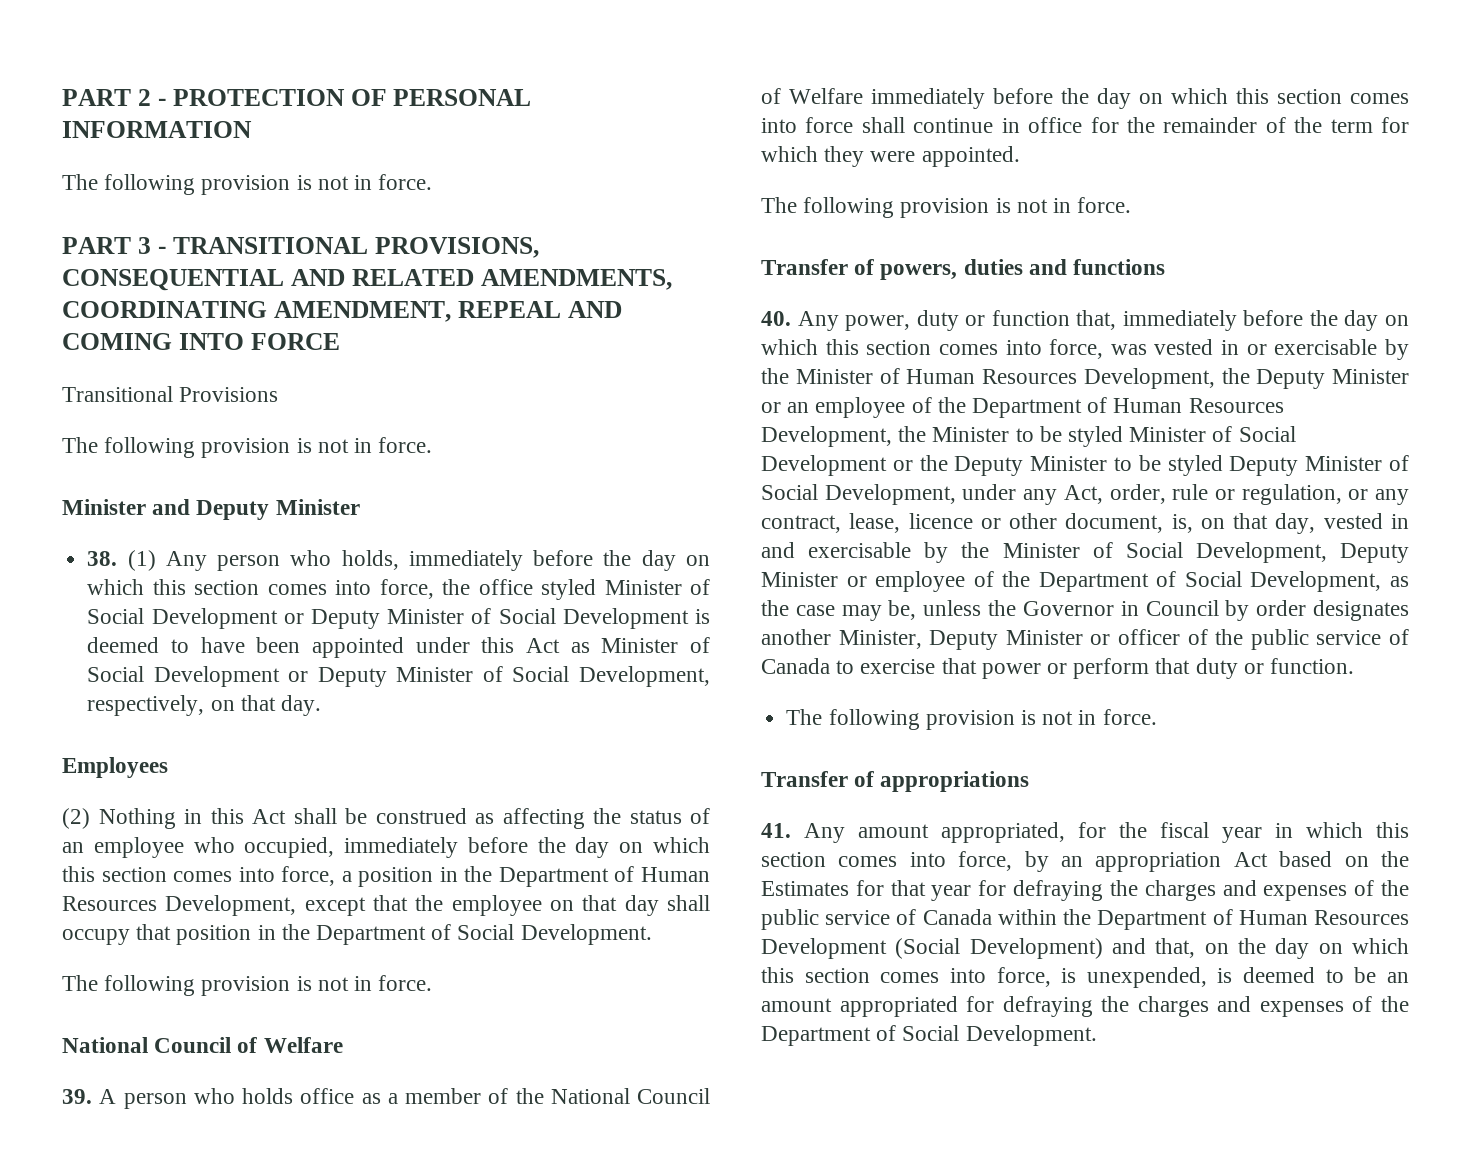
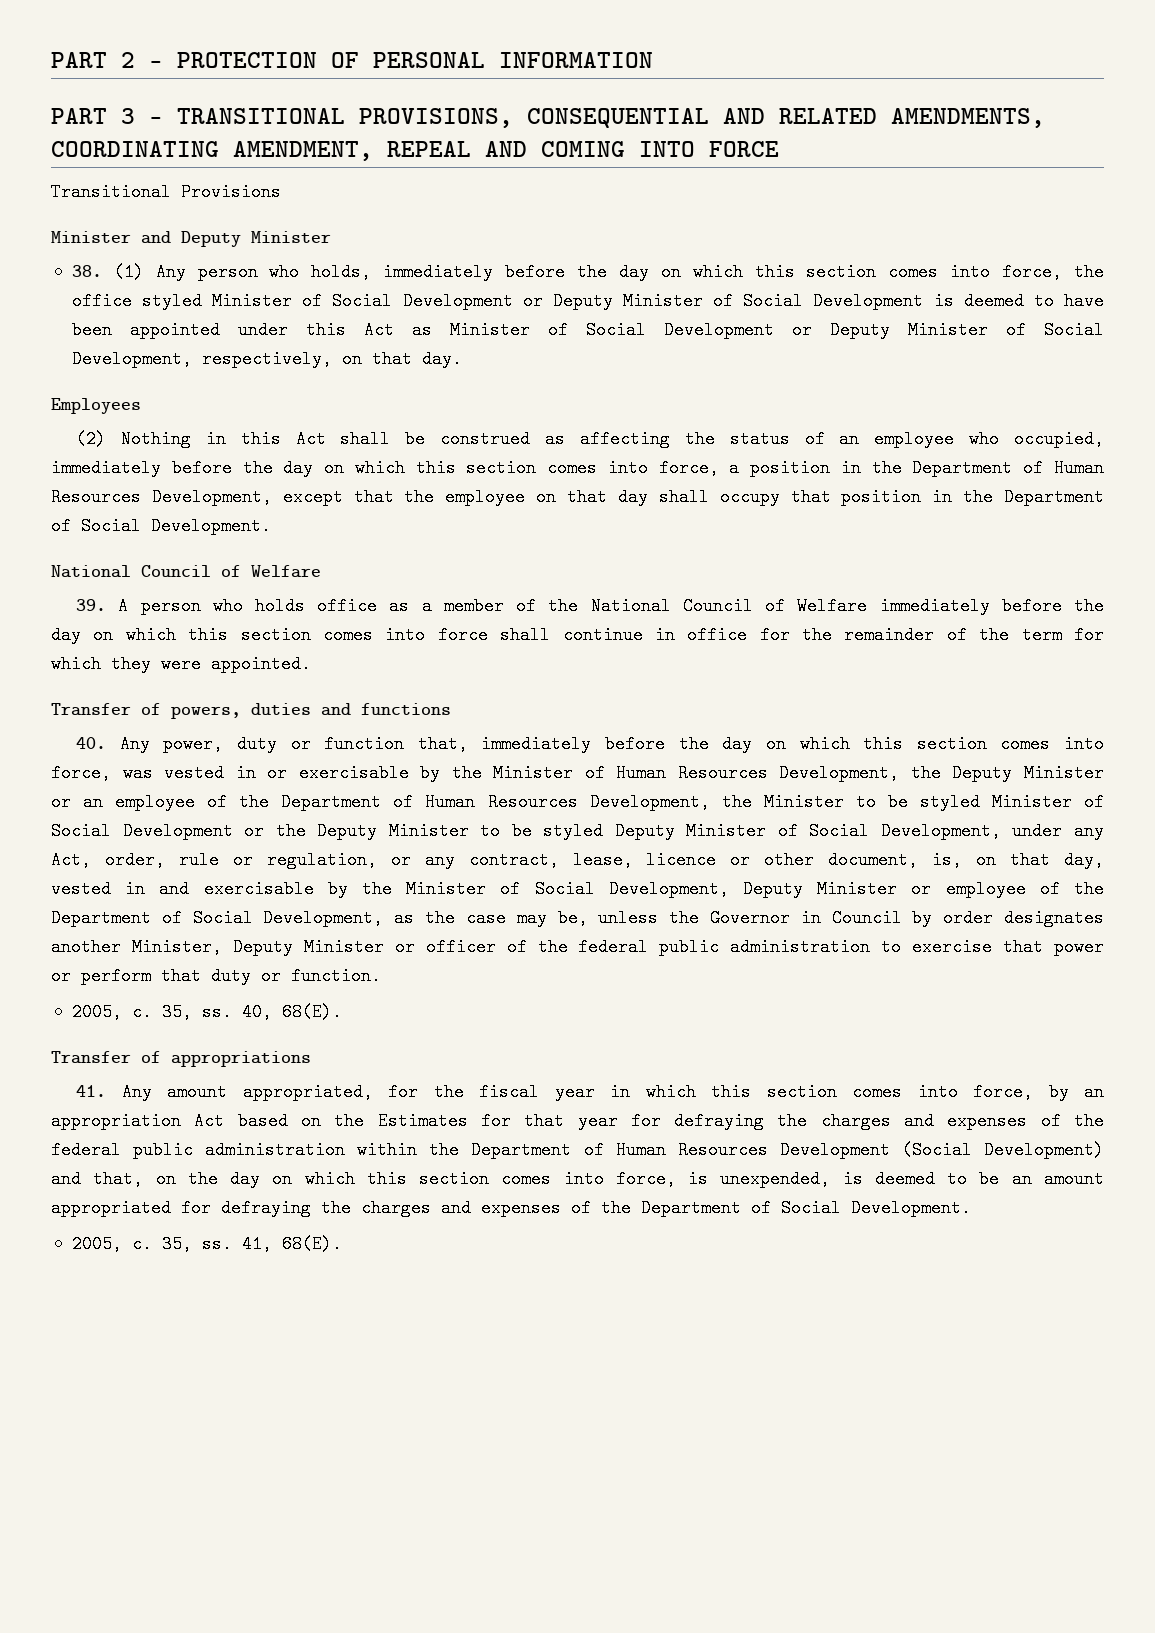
  PART 2 - PROTECTION OF PERSONAL INFORMATION
- The following provision is not in force.
  Transitional Provisions
- The following provision is not in force.
  (2) Nothing in this Act shall be construed as affecting the status of an employee who occupied, immediately before the day on which this section comes into force, a position in the Department of Human Resources Development, except that the employee on that day shall occupy that position in the Department of Social Development.
- The following provision is not in force.
  39. A person who holds office as a member of the National Council of Welfare immediately before the day on which this section comes into force shall continue in office for the remainder of the term for which they were appointed.
- The following provision is not in force.
- 40. Any power, duty or function that, immediately before the day on which this section comes into force, was vested in or exercisable by the Minister of Human Resources Development, the Deputy Minister or an employee of the Department of Human Resources Development, the Minister to be styled Minister of Social Development or the Deputy Minister to be styled Deputy Minister of Social Development, under any Act, order, rule or regulation, or any contract, lease, licence or other document, is, on that day, vested in and exercisable by the Minister of Social Development, Deputy Minister or employee of the Department of Social Development, as the case may be, unless the Governor in Council by order designates another Minister, Deputy Minister or officer of the public service of Canada to exercise that power or perform that duty or function.
- The following provision is not in force.
+ 40. Any power, duty or function that, immediately before the day on which this section comes into force, was vested in or exercisable by the Minister of Human Resources Development, the Deputy Minister or an employee of the Department of Human Resources Development, the Minister to be styled Minister of Social Development or the Deputy Minister to be styled Deputy Minister of Social Development, under any Act, order, rule or regulation, or any contract, lease, licence or other document, is, on that day, vested in and exercisable by the Minister of Social Development, Deputy Minister or employee of the Department of Social Development, as the case may be, unless the Governor in Council by order designates another Minister, Deputy Minister or officer of the federal public administration to exercise that power or perform that duty or function.
+ 2005, c. 35, ss. 40, 68(E).
- 41. Any amount appropriated, for the fiscal year in which this section comes into force, by an appropriation Act based on the Estimates for that year for defraying the charges and expenses of the public service of Canada within the Department of Human Resources Development (Social Development) and that, on the day on which this section comes into force, is unexpended, is deemed to be an amount appropriated for defraying the charges and expenses of the Department of Social Development.
+ 41. Any amount appropriated, for the fiscal year in which this section comes into force, by an appropriation Act based on the Estimates for that year for defraying the charges and expenses of the federal public administration within the Department of Human Resources Development (Social Development) and that, on the day on which this section comes into force, is unexpended, is deemed to be an amount appropriated for defraying the charges and expenses of the Department of Social Development.
+ 2005, c. 35, ss. 41, 68(E).

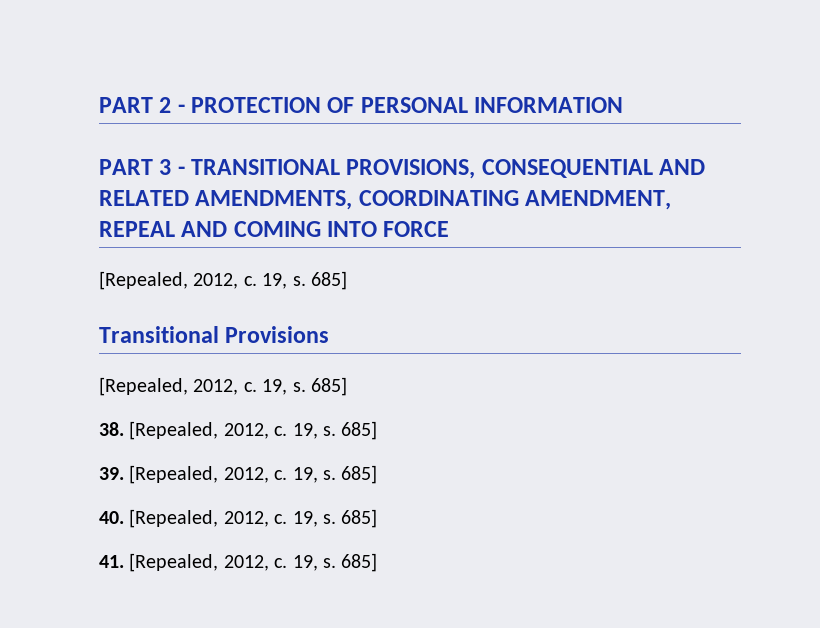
  PART 3 - TRANSITIONAL PROVISIONS, CONSEQUENTIAL AND RELATED AMENDMENTS, COORDINATING AMENDMENT, REPEAL AND COMING INTO FORCE
+ [Repealed, 2012, c. 19, s. 685]
  Transitional Provisions
- Minister and Deputy Minister
- 38. (1) Any person who holds, immediately before the day on which this section comes into force, the office styled Minister of Social Development or Deputy Minister of Social Development is deemed to have been appointed under this Act as Minister of Social Development or Deputy Minister of Social Development, respectively, on that day.
- Employees
- (2) Nothing in this Act shall be construed as affecting the status of an employee who occupied, immediately before the day on which this section comes into force, a position in the Department of Human Resources Development, except that the employee on that day shall occupy that position in the Department of Social Development.
- National Council of Welfare
- 39. A person who holds office as a member of the National Council of Welfare immediately before the day on which this section comes into force shall continue in office for the remainder of the term for which they were appointed.
- Transfer of powers, duties and functions
- 40. Any power, duty or function that, immediately before the day on which this section comes into force, was vested in or exercisable by the Minister of Human Resources Development, the Deputy Minister or an employee of the Department of Human Resources Development, the Minister to be styled Minister of Social Development or the Deputy Minister to be styled Deputy Minister of Social Development, under any Act, order, rule or regulation, or any contract, lease, licence or other document, is, on that day, vested in and exercisable by the Minister of Social Development, Deputy Minister or employee of the Department of Social Development, as the case may be, unless the Governor in Council by order designates another Minister, Deputy Minister or officer of the federal public administration to exercise that power or perform that duty or function.
- 2005, c. 35, ss. 40, 68(E).
- Transfer of appropriations
- 41. Any amount appropriated, for the fiscal year in which this section comes into force, by an appropriation Act based on the Estimates for that year for defraying the charges and expenses of the federal public administration within the Department of Human Resources Development (Social Development) and that, on the day on which this section comes into force, is unexpended, is deemed to be an amount appropriated for defraying the charges and expenses of the Department of Social Development.
- 2005, c. 35, ss. 41, 68(E).
+ [Repealed, 2012, c. 19, s. 685]
+ 38. [Repealed, 2012, c. 19, s. 685]
+ 39. [Repealed, 2012, c. 19, s. 685]
+ 40. [Repealed, 2012, c. 19, s. 685]
+ 41. [Repealed, 2012, c. 19, s. 685]

